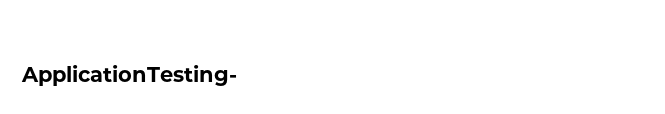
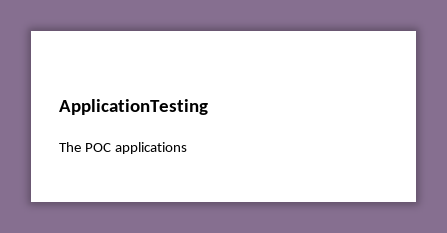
- ApplicationTesting-
+ ApplicationTesting
+ The POC applications

